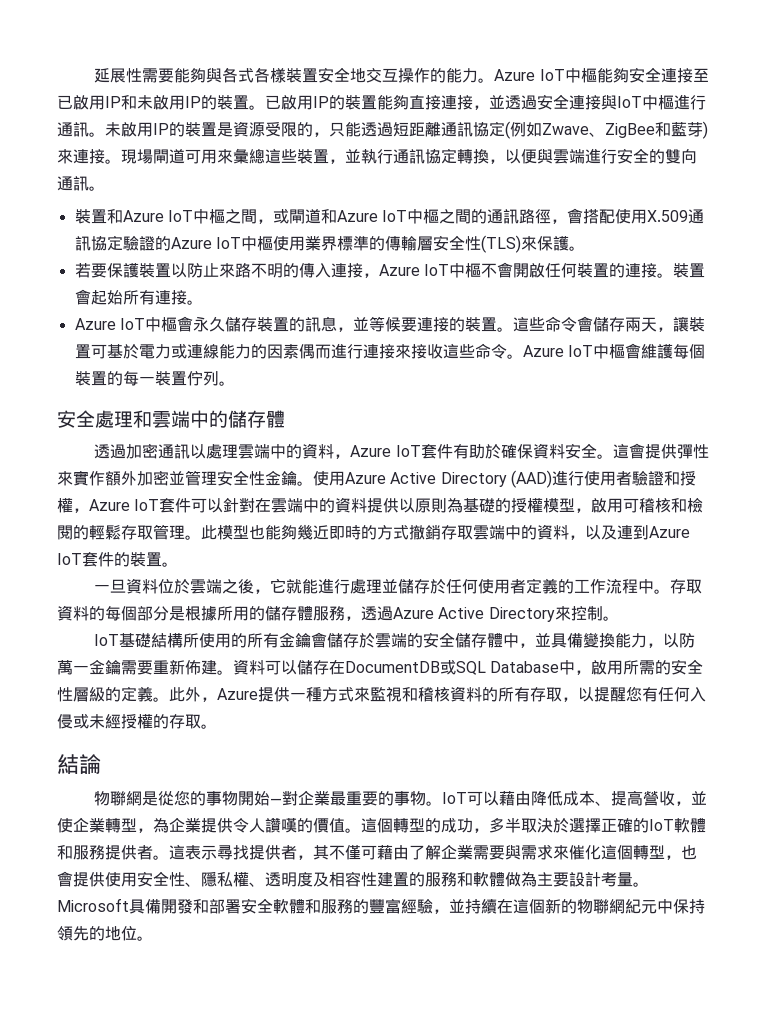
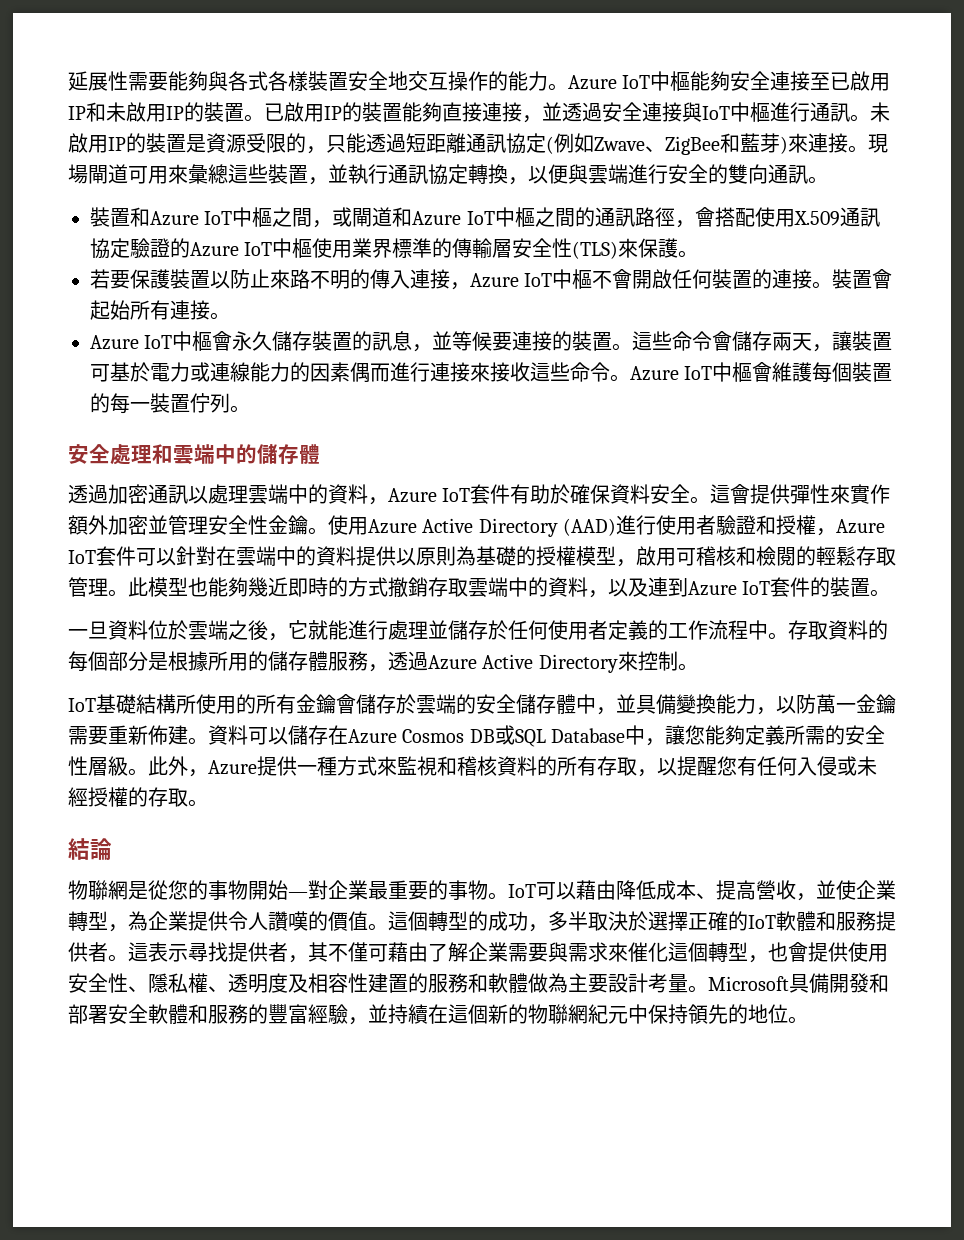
- 資料可以儲存在DocumentDB或SQL Database中，啟用所需的安全性層級的定義。
+ 資料可以儲存在Azure Cosmos DB或SQL Database中，讓您能夠定義所需的安全性層級。

